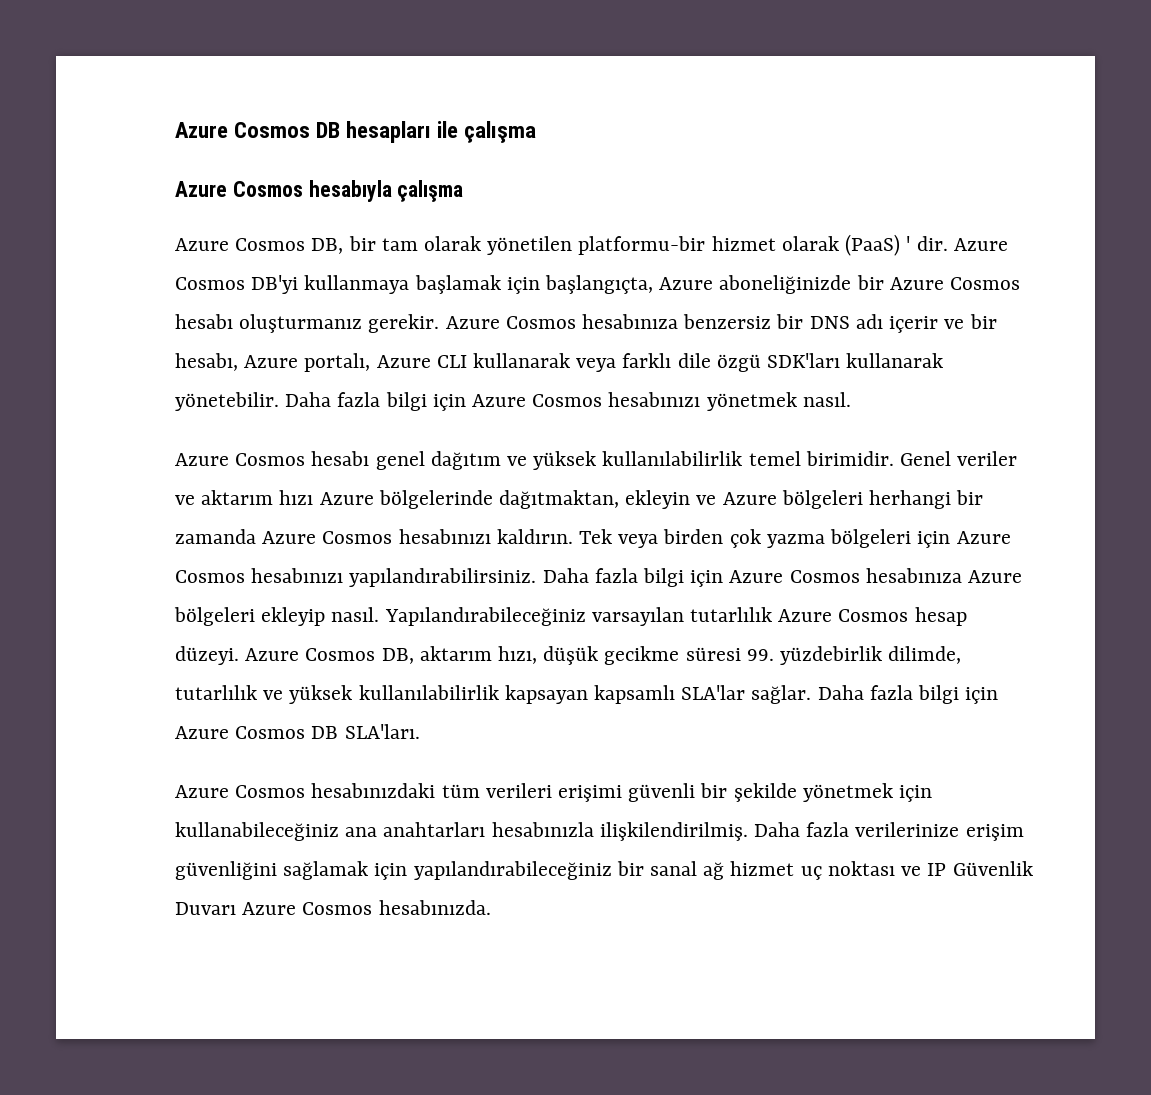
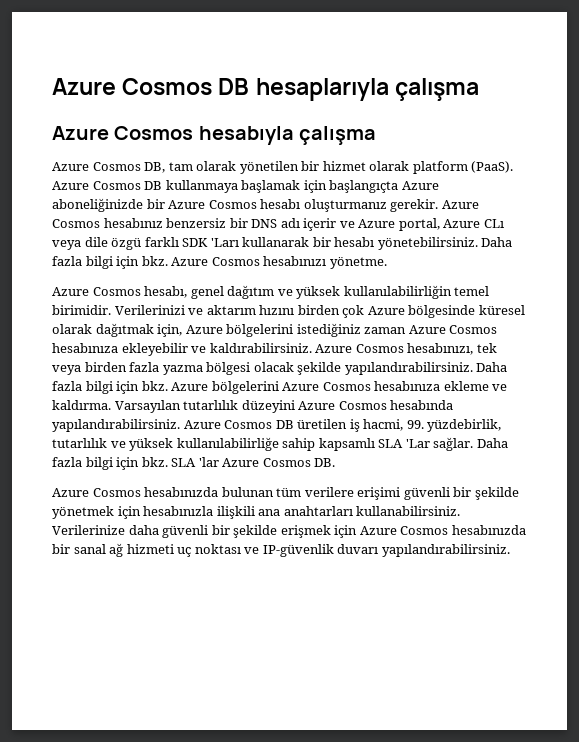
- Azure Cosmos DB hesapları ile çalışma
+ Azure Cosmos DB hesaplarıyla çalışma
- Azure Cosmos DB, bir tam olarak yönetilen platformu-bir hizmet olarak (PaaS) ' dir. Azure Cosmos DB'yi kullanmaya başlamak için başlangıçta, Azure aboneliğinizde bir Azure Cosmos hesabı oluşturmanız gerekir.
+ Azure Cosmos DB, tam olarak yönetilen bir hizmet olarak platform (PaaS). Azure Cosmos DB kullanmaya başlamak için başlangıçta Azure aboneliğinizde bir Azure Cosmos hesabı oluşturmanız gerekir.
- Azure Cosmos hesabınıza benzersiz bir DNS adı içerir ve bir hesabı, Azure portalı, Azure CLI kullanarak veya farklı dile özgü SDK'ları kullanarak yönetebilir. Daha fazla bilgi için Azure Cosmos hesabınızı yönetmek nasıl.
- Azure Cosmos hesabı genel dağıtım ve yüksek kullanılabilirlik temel birimidir.
+ Azure Cosmos hesabınız benzersiz bir DNS adı içerir ve Azure portal, Azure CLı veya dile özgü farklı SDK 'Ları kullanarak bir hesabı yönetebilirsiniz. Daha fazla bilgi için bkz. Azure Cosmos hesabınızı yönetme.
+ Azure Cosmos hesabı, genel dağıtım ve yüksek kullanılabilirliğin temel birimidir.
- Genel veriler ve aktarım hızı Azure bölgelerinde dağıtmaktan, ekleyin ve Azure bölgeleri herhangi bir zamanda Azure Cosmos hesabınızı kaldırın. Tek veya birden çok yazma bölgeleri için Azure Cosmos hesabınızı yapılandırabilirsiniz.
+ Verilerinizi ve aktarım hızını birden çok Azure bölgesinde küresel olarak dağıtmak için, Azure bölgelerini istediğiniz zaman Azure Cosmos hesabınıza ekleyebilir ve kaldırabilirsiniz. Azure Cosmos hesabınızı, tek veya birden fazla yazma bölgesi olacak şekilde yapılandırabilirsiniz.
- Daha fazla bilgi için Azure Cosmos hesabınıza Azure bölgeleri ekleyip nasıl. Yapılandırabileceğiniz varsayılan tutarlılık Azure Cosmos hesap düzeyi. Azure Cosmos DB, aktarım hızı, düşük gecikme süresi 99. yüzdebirlik dilimde, tutarlılık ve yüksek kullanılabilirlik kapsayan kapsamlı SLA'lar sağlar.
+ Daha fazla bilgi için bkz. Azure bölgelerini Azure Cosmos hesabınıza ekleme ve kaldırma. Varsayılan tutarlılık düzeyini Azure Cosmos hesabında yapılandırabilirsiniz. Azure Cosmos DB üretilen iş hacmi, 99. yüzdebirlik, tutarlılık ve yüksek kullanılabilirliğe sahip kapsamlı SLA 'Lar sağlar.
- Daha fazla bilgi için Azure Cosmos DB SLA'ları.
- Azure Cosmos hesabınızdaki tüm verileri erişimi güvenli bir şekilde yönetmek için kullanabileceğiniz ana anahtarları hesabınızla ilişkilendirilmiş. Daha fazla verilerinize erişim güvenliğini sağlamak için yapılandırabileceğiniz bir sanal ağ hizmet uç noktası ve IP Güvenlik Duvarı Azure Cosmos hesabınızda.
+ Daha fazla bilgi için bkz. SLA 'lar Azure Cosmos DB.
+ Azure Cosmos hesabınızda bulunan tüm verilere erişimi güvenli bir şekilde yönetmek için hesabınızla ilişkili ana anahtarları kullanabilirsiniz. Verilerinize daha güvenli bir şekilde erişmek için Azure Cosmos hesabınızda bir sanal ağ hizmeti uç noktası ve IP-güvenlik duvarı yapılandırabilirsiniz.

